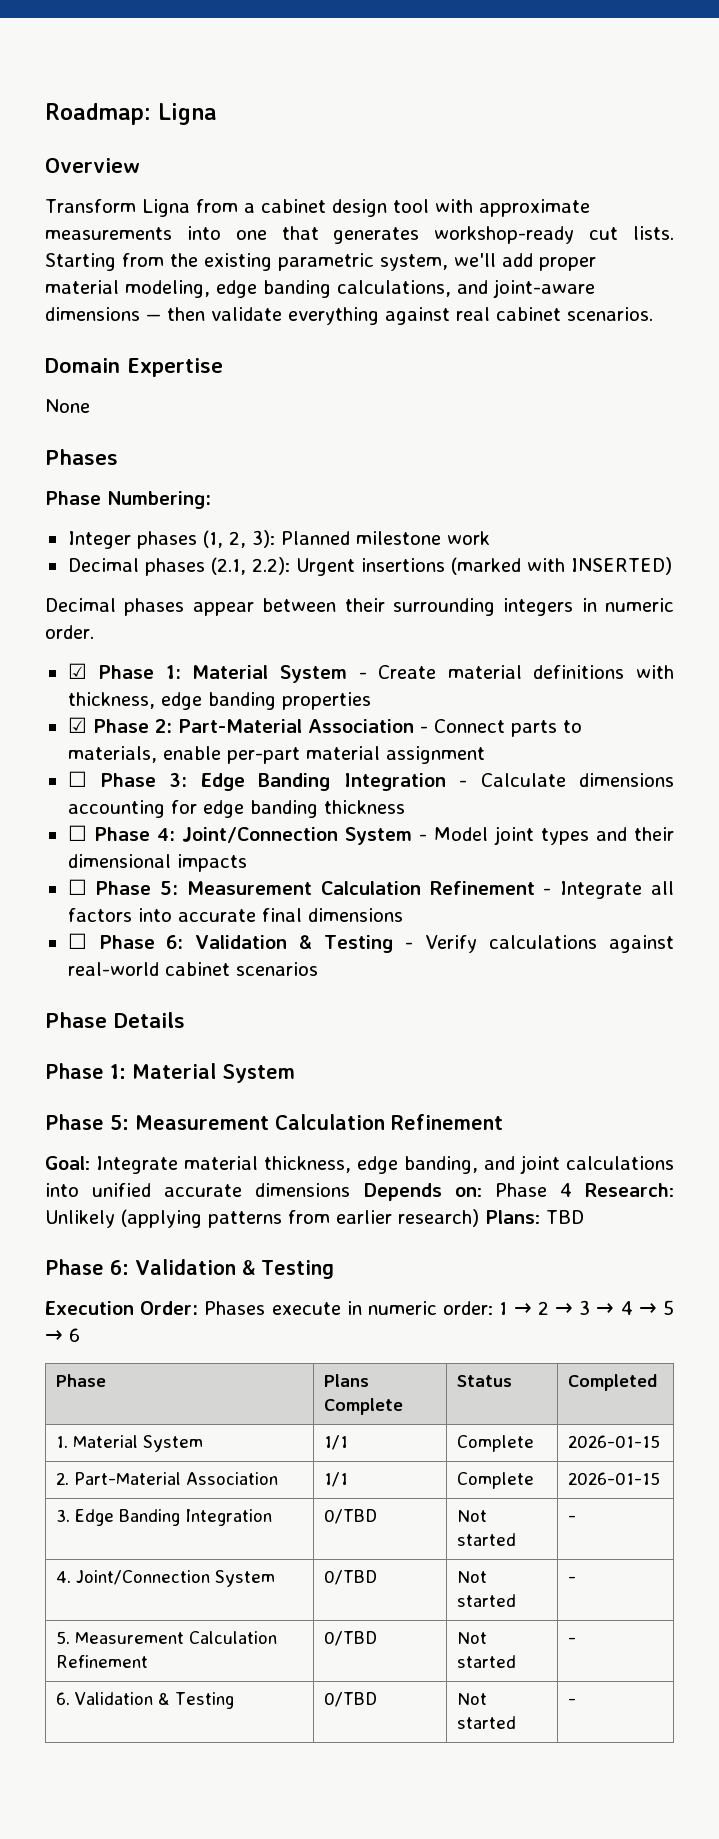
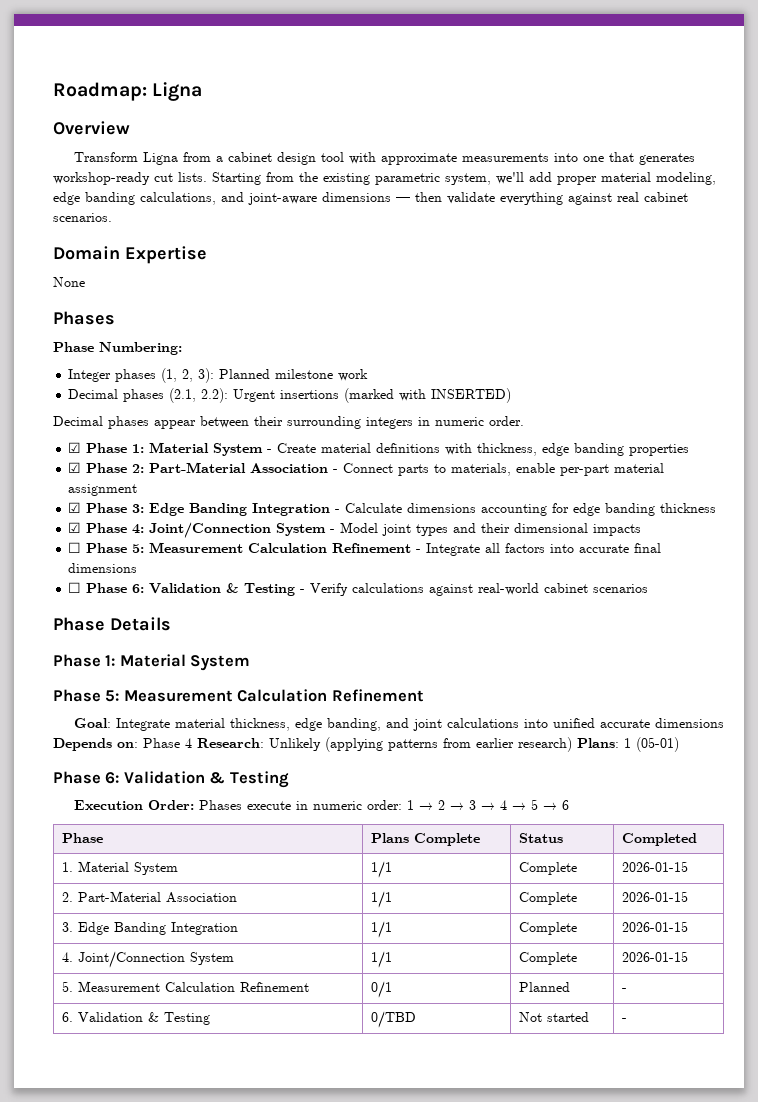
- ☐ Phase 3: Edge Banding Integration - Calculate dimensions accounting for edge banding thickness
+ ☑ Phase 3: Edge Banding Integration - Calculate dimensions accounting for edge banding thickness
- ☐ Phase 4: Joint/Connection System - Model joint types and their dimensional impacts
+ ☑ Phase 4: Joint/Connection System - Model joint types and their dimensional impacts
- Goal: Integrate material thickness, edge banding, and joint calculations into unified accurate dimensions Depends on: Phase 4 Research: Unlikely (applying patterns from earlier research) Plans: TBD
+ Goal: Integrate material thickness, edge banding, and joint calculations into unified accurate dimensions Depends on: Phase 4 Research: Unlikely (applying patterns from earlier research) Plans: 1 (05-01)
- 3. Edge Banding Integration | 0/TBD | Not started | -
+ 3. Edge Banding Integration | 1/1 | Complete | 2026-01-15
- 4. Joint/Connection System | 0/TBD | Not started | -
+ 4. Joint/Connection System | 1/1 | Complete | 2026-01-15
- 5. Measurement Calculation Refinement | 0/TBD | Not started | -
+ 5. Measurement Calculation Refinement | 0/1 | Planned | -

